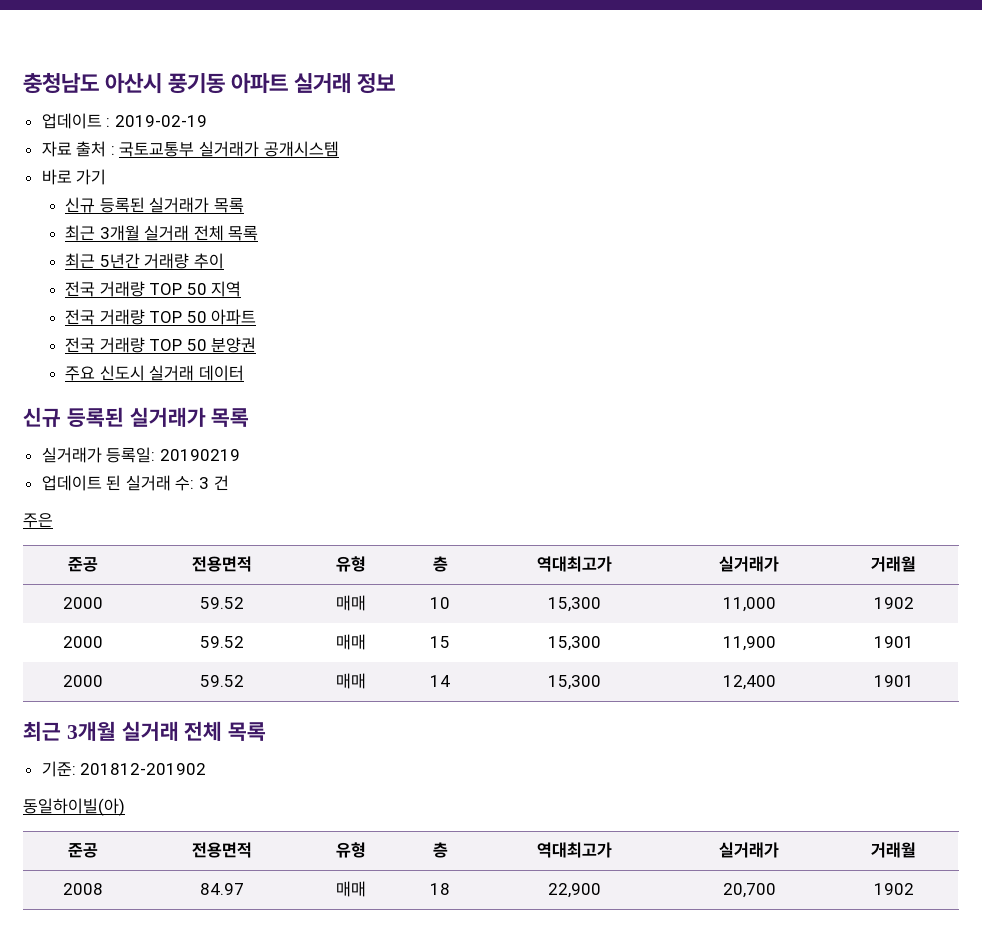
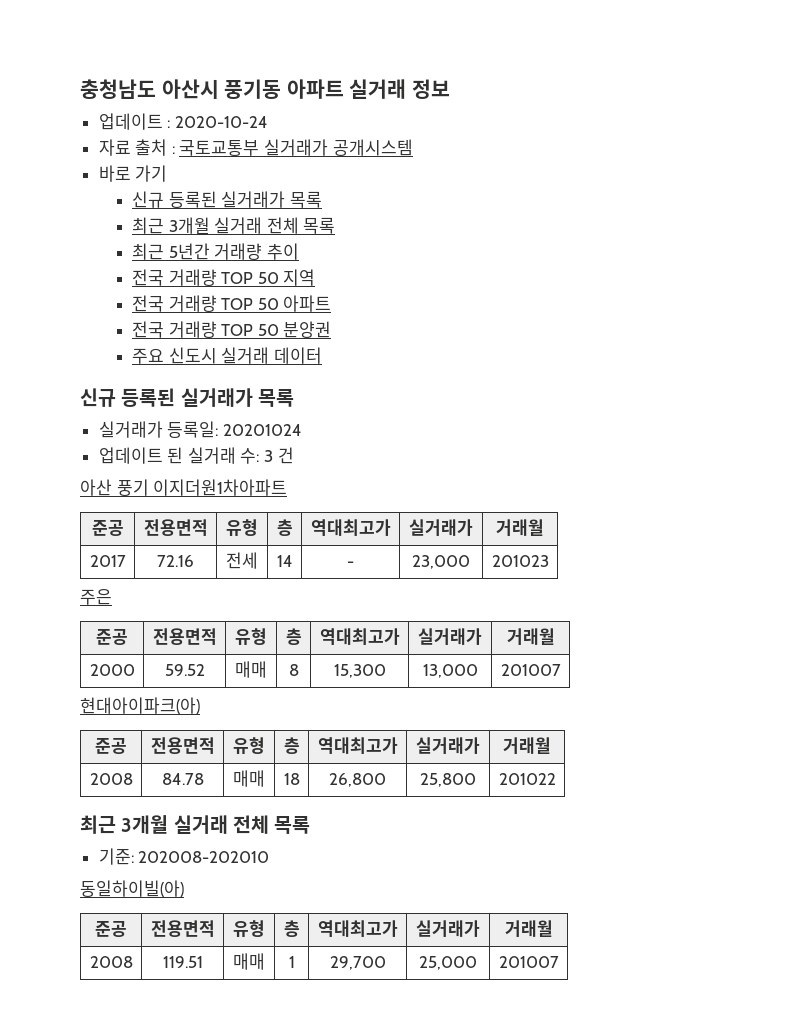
- 업데이트 : 2019-02-19
+ 업데이트 : 2020-10-24
- 실거래가 등록일: 20190219
+ 실거래가 등록일: 20201024
+ 아산 풍기 이지더원1차아파트
+ 준공 | 전용면적 | 유형 | 층 | 역대최고가 | 실거래가 | 거래월
+ 2017 | 72.16 | 전세 | 14 | - | 23,000 | 201023
- 2000 | 59.52 | 매매 | 10 | 15,300 | 11,000 | 1902
- 2000 | 59.52 | 매매 | 15 | 15,300 | 11,900 | 1901
- 2000 | 59.52 | 매매 | 14 | 15,300 | 12,400 | 1901
+ 2000 | 59.52 | 매매 | 8 | 15,300 | 13,000 | 201007
+ 현대아이파크(아)
+ 준공 | 전용면적 | 유형 | 층 | 역대최고가 | 실거래가 | 거래월
+ 2008 | 84.78 | 매매 | 18 | 26,800 | 25,800 | 201022
- 기준: 201812-201902
+ 기준: 202008-202010
- 2008 | 84.97 | 매매 | 18 | 22,900 | 20,700 | 1902
+ 2008 | 119.51 | 매매 | 1 | 29,700 | 25,000 | 201007

